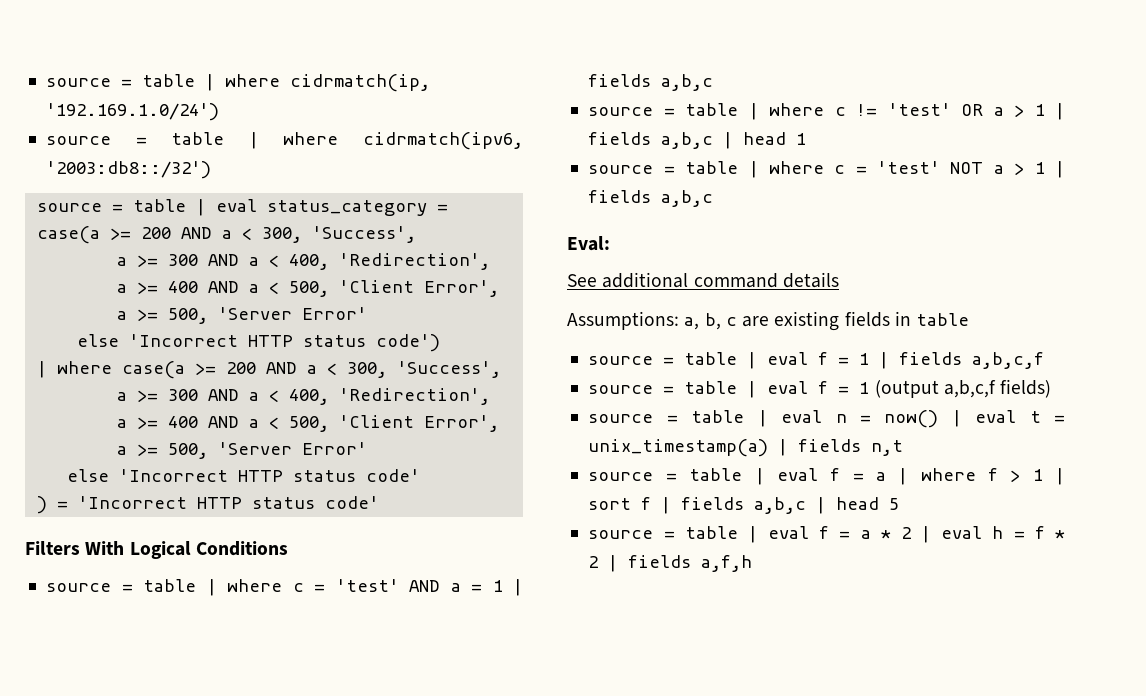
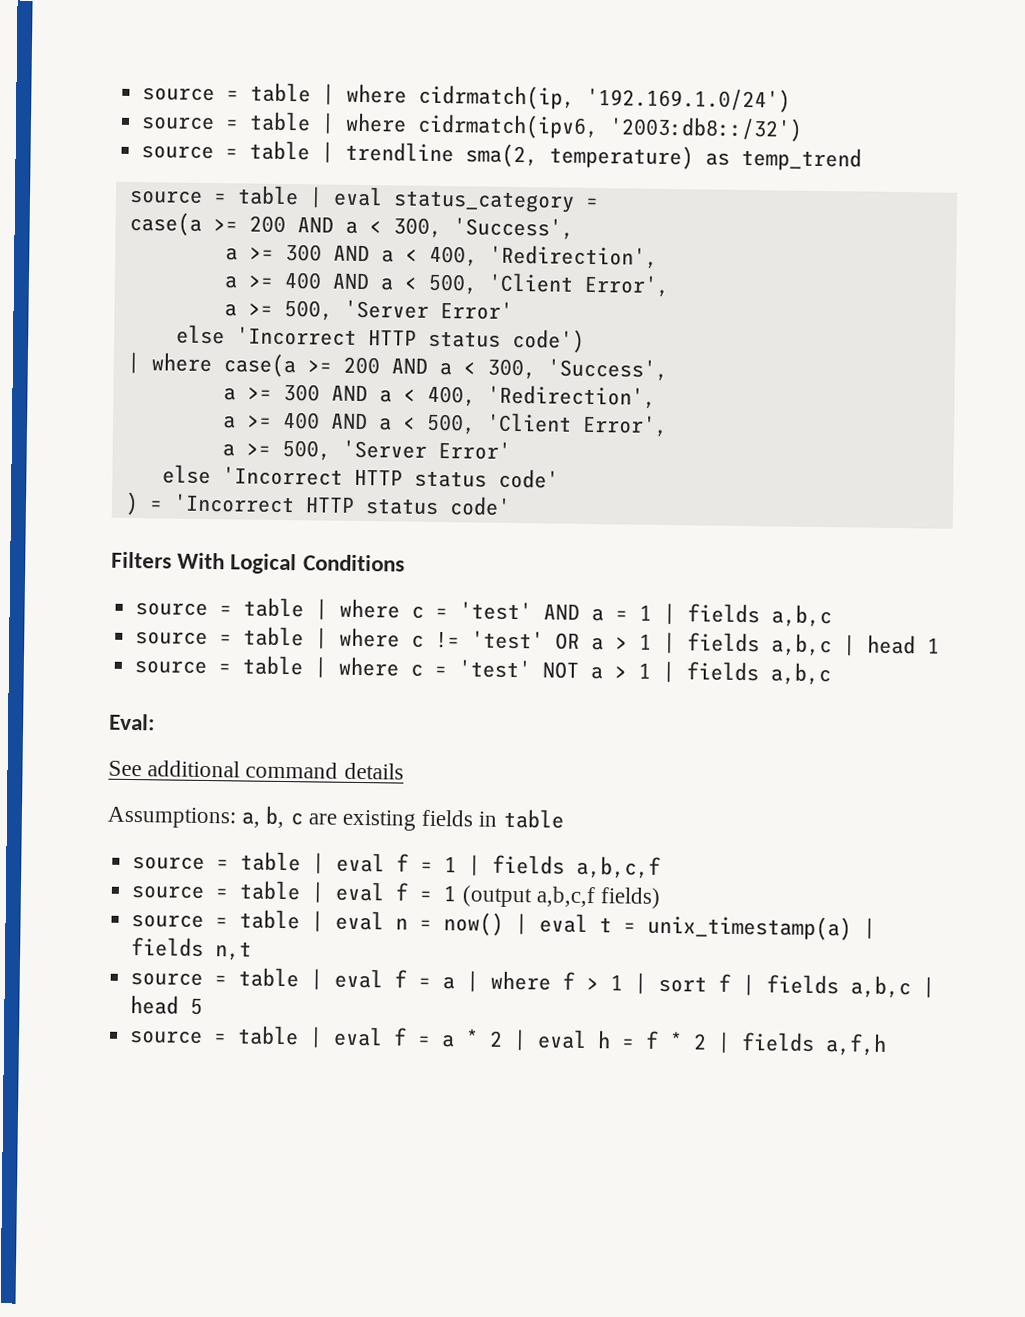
+ source = table | trendline sma(2, temperature) as temp_trend

